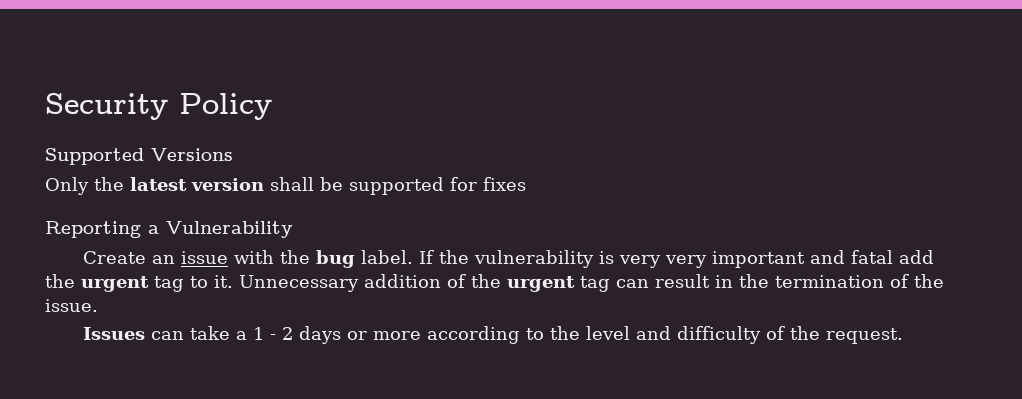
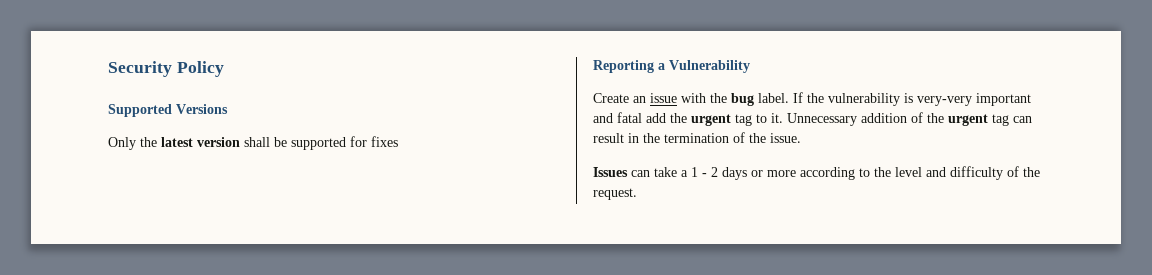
- If the vulnerability is very very important and fatal add the urgent tag to it.
+ If the vulnerability is very-very important and fatal add the urgent tag to it.

